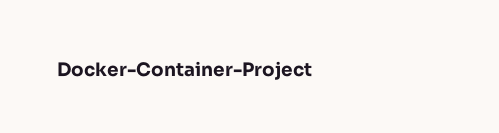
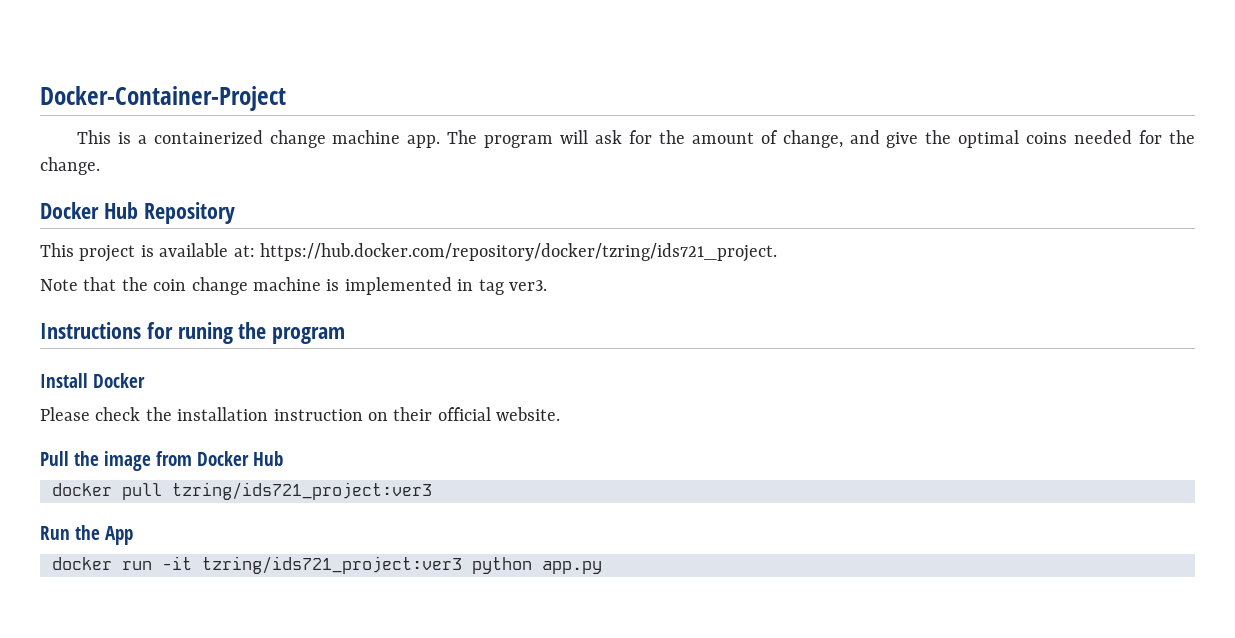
+ This is a containerized change machine app. The program will ask for the amount of change, and give the optimal coins needed for the change.
+ Docker Hub Repository
+ This project is available at: https://hub.docker.com/repository/docker/tzring/ids721_project.
+ Note that the coin change machine is implemented in tag ver3.
+ Instructions for runing the program
+ Install Docker
+ Please check the installation instruction on their official website.
+ Pull the image from Docker Hub
+ docker pull tzring/ids721_project:ver3
+ Run the App
+ docker run -it tzring/ids721_project:ver3 python app.py

